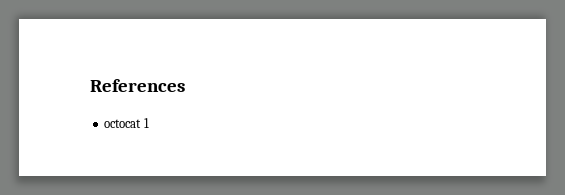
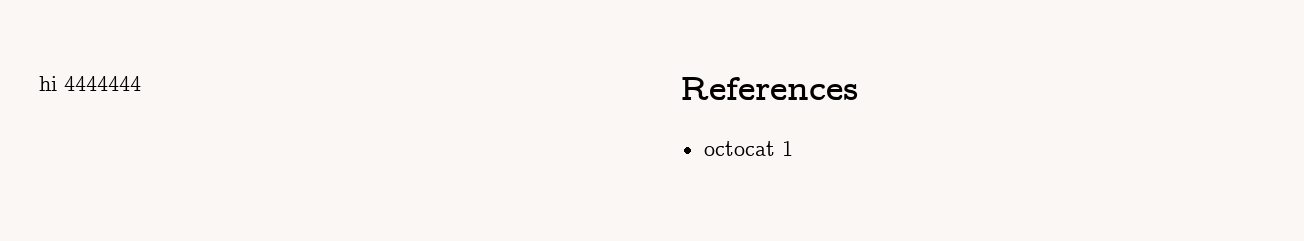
+ hi 4444444

